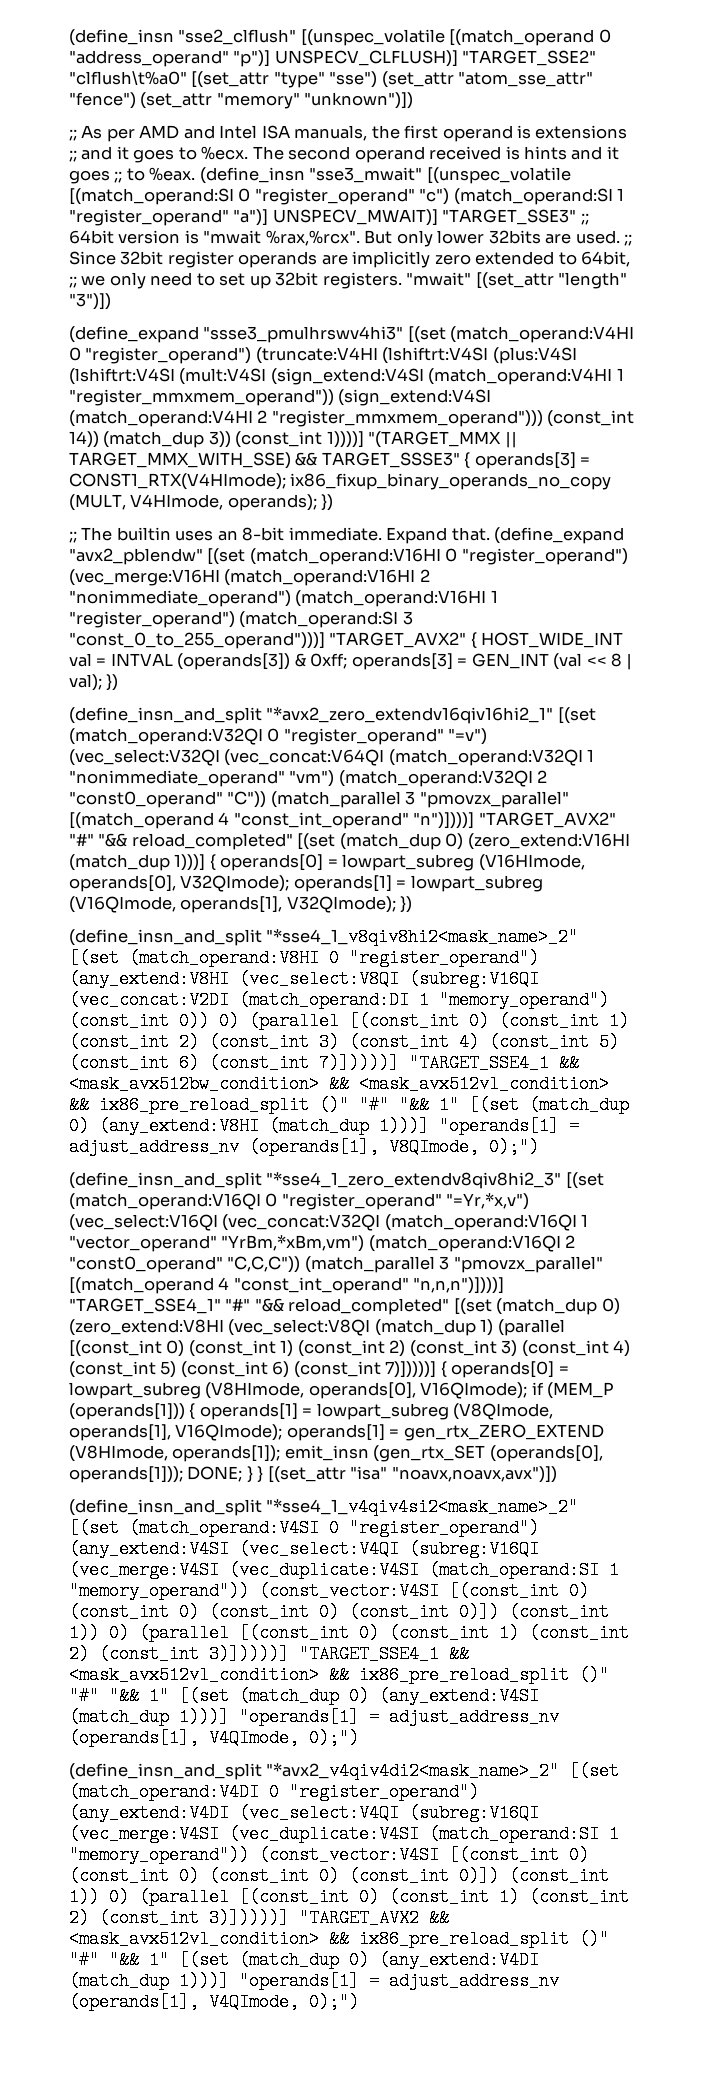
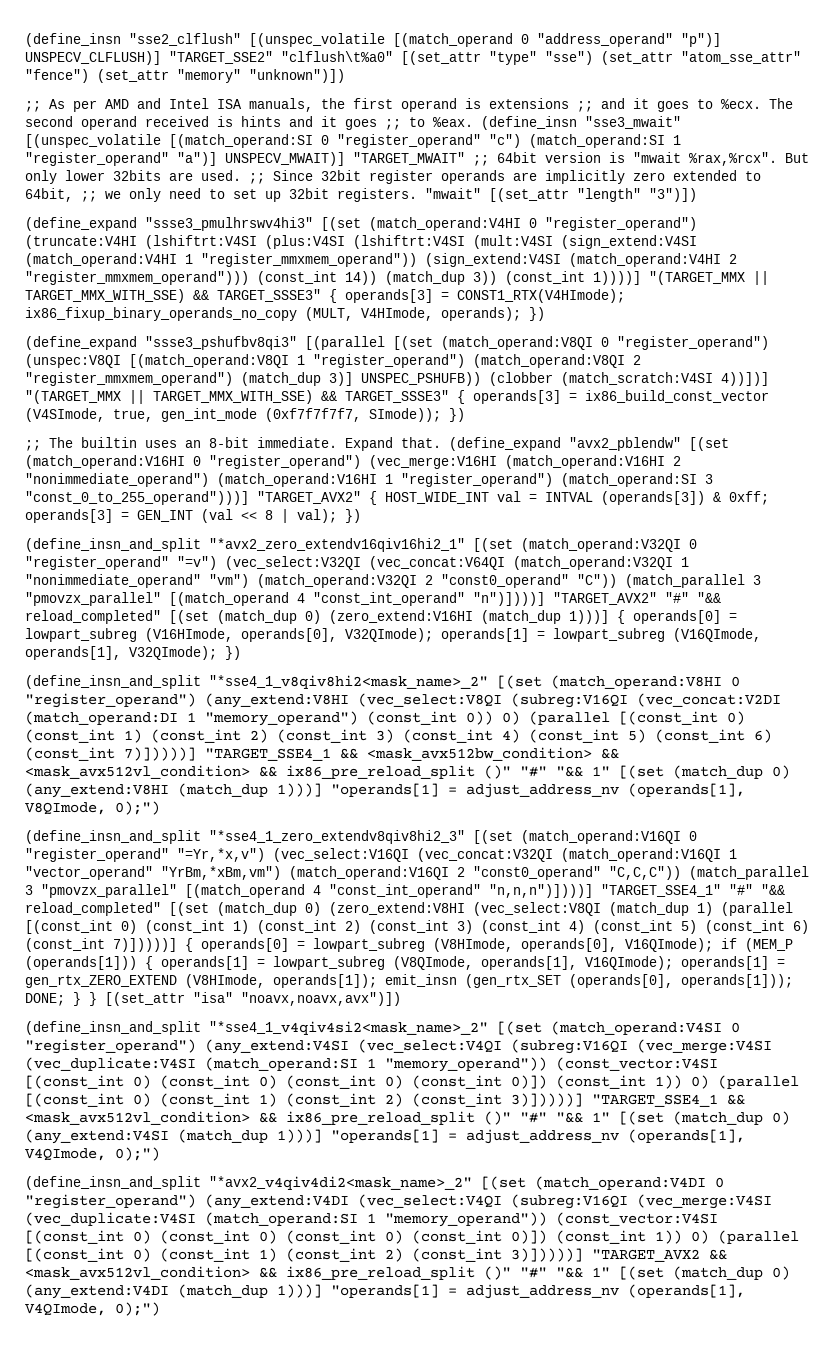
- (define_insn "sse3_mwait" [(unspec_volatile [(match_operand:SI 0 "register_operand" "c") (match_operand:SI 1 "register_operand" "a")] UNSPECV_MWAIT)] "TARGET_SSE3" ;; 64bit version is "mwait %rax,%rcx".
+ (define_insn "sse3_mwait" [(unspec_volatile [(match_operand:SI 0 "register_operand" "c") (match_operand:SI 1 "register_operand" "a")] UNSPECV_MWAIT)] "TARGET_MWAIT" ;; 64bit version is "mwait %rax,%rcx".
+ (define_expand "ssse3_pshufbv8qi3" [(parallel [(set (match_operand:V8QI 0 "register_operand") (unspec:V8QI [(match_operand:V8QI 1 "register_operand") (match_operand:V8QI 2 "register_mmxmem_operand") (match_dup 3)] UNSPEC_PSHUFB)) (clobber (match_scratch:V4SI 4))])] "(TARGET_MMX || TARGET_MMX_WITH_SSE) && TARGET_SSSE3" { operands[3] = ix86_build_const_vector (V4SImode, true, gen_int_mode (0xf7f7f7f7, SImode)); })

